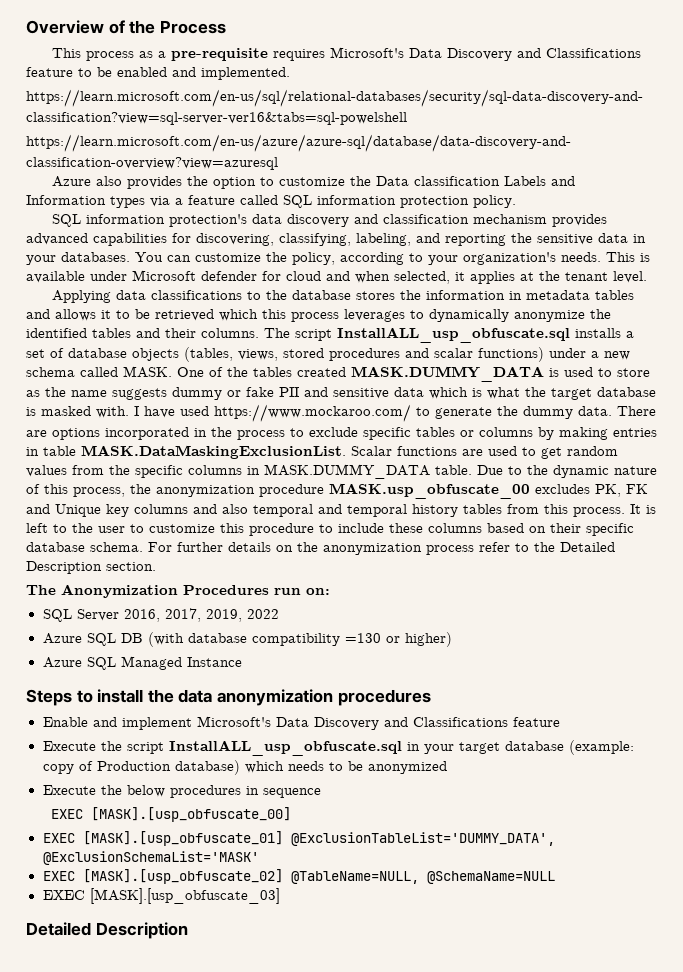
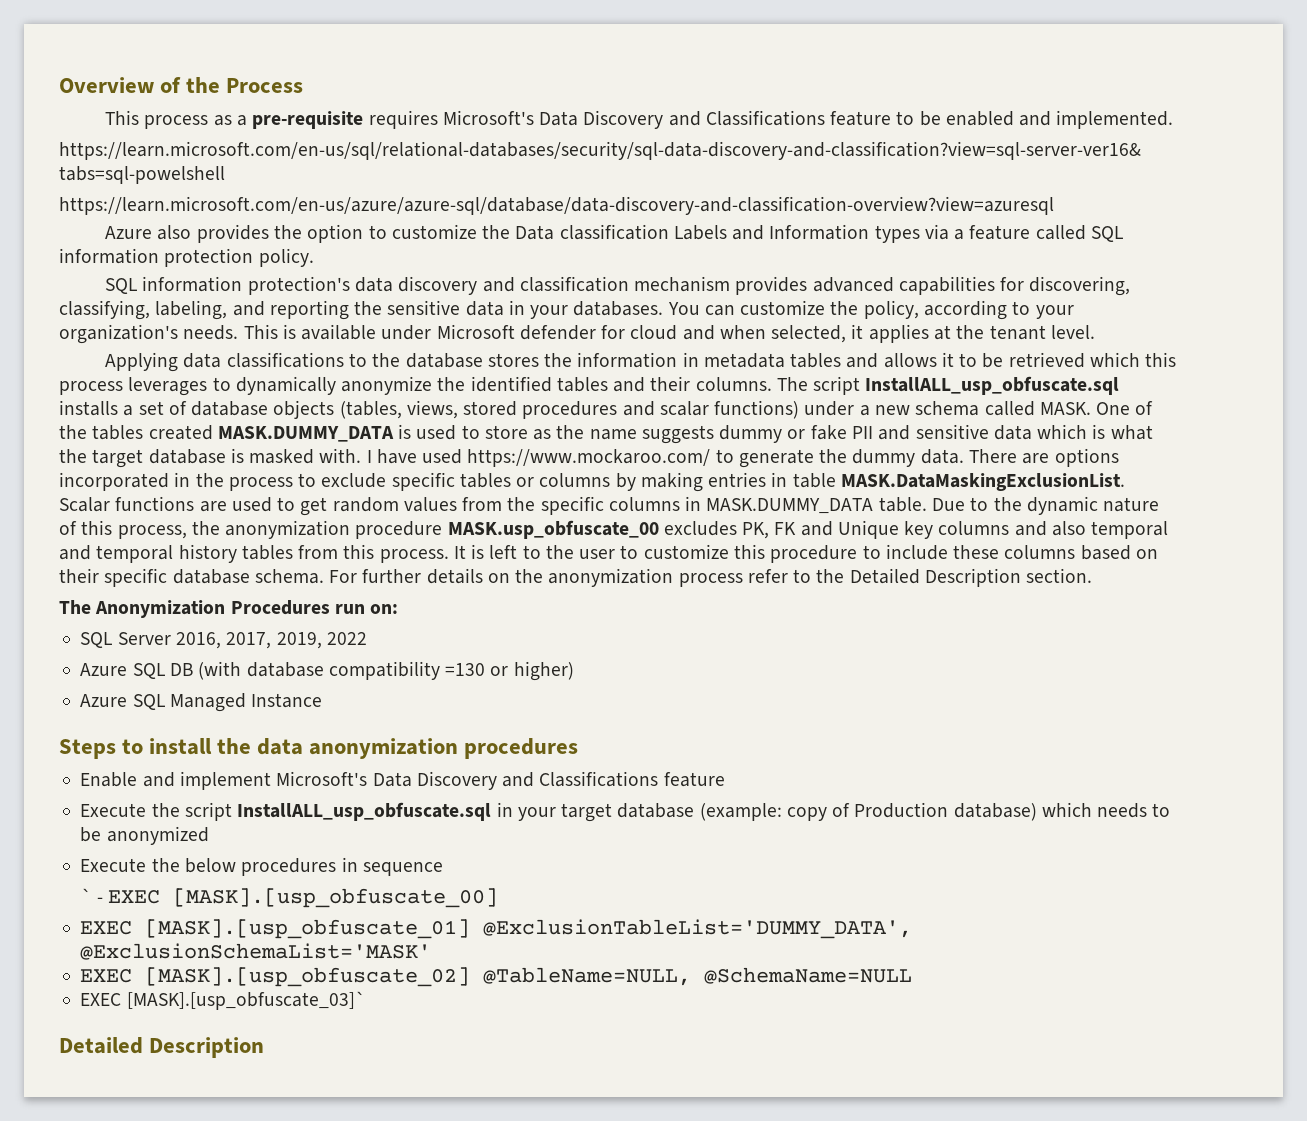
- EXEC [MASK].[usp_obfuscate_00]
+ ` - EXEC [MASK].[usp_obfuscate_00]
- EXEC [MASK].[usp_obfuscate_03]
+ EXEC [MASK].[usp_obfuscate_03]`

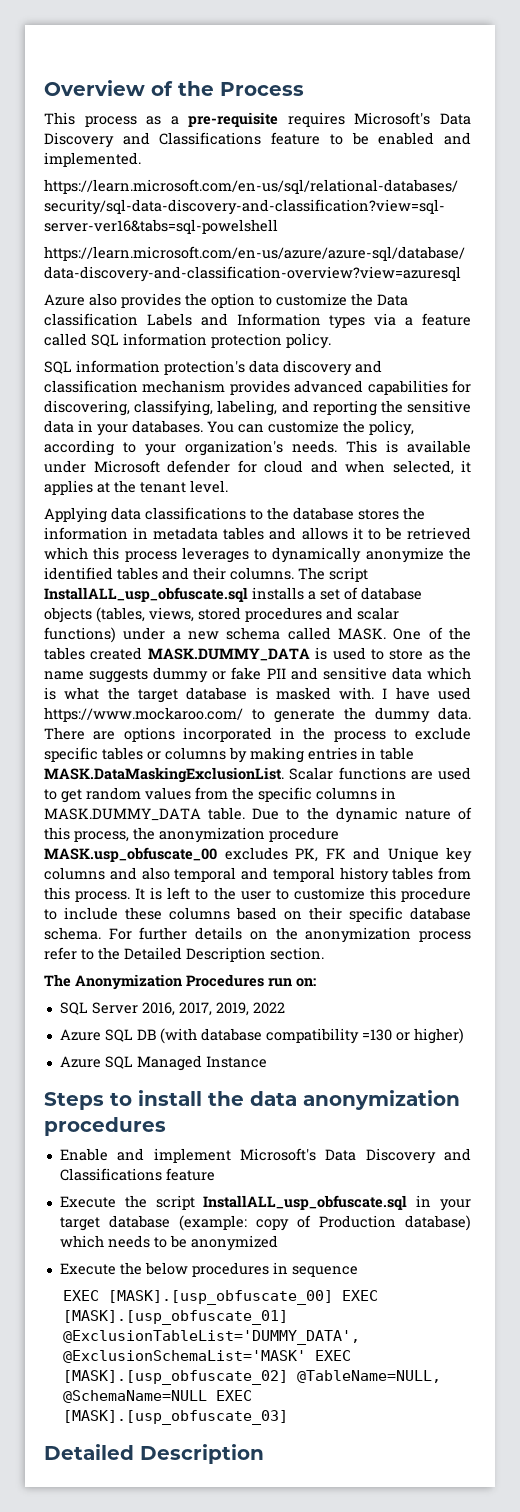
- ` - EXEC [MASK].[usp_obfuscate_00]
- EXEC [MASK].[usp_obfuscate_01] @ExclusionTableList='DUMMY_DATA', @ExclusionSchemaList='MASK'
- EXEC [MASK].[usp_obfuscate_02] @TableName=NULL, @SchemaName=NULL
- EXEC [MASK].[usp_obfuscate_03]`
+ EXEC [MASK].[usp_obfuscate_00] EXEC [MASK].[usp_obfuscate_01] @ExclusionTableList='DUMMY_DATA', @ExclusionSchemaList='MASK' EXEC [MASK].[usp_obfuscate_02] @TableName=NULL, @SchemaName=NULL EXEC [MASK].[usp_obfuscate_03]

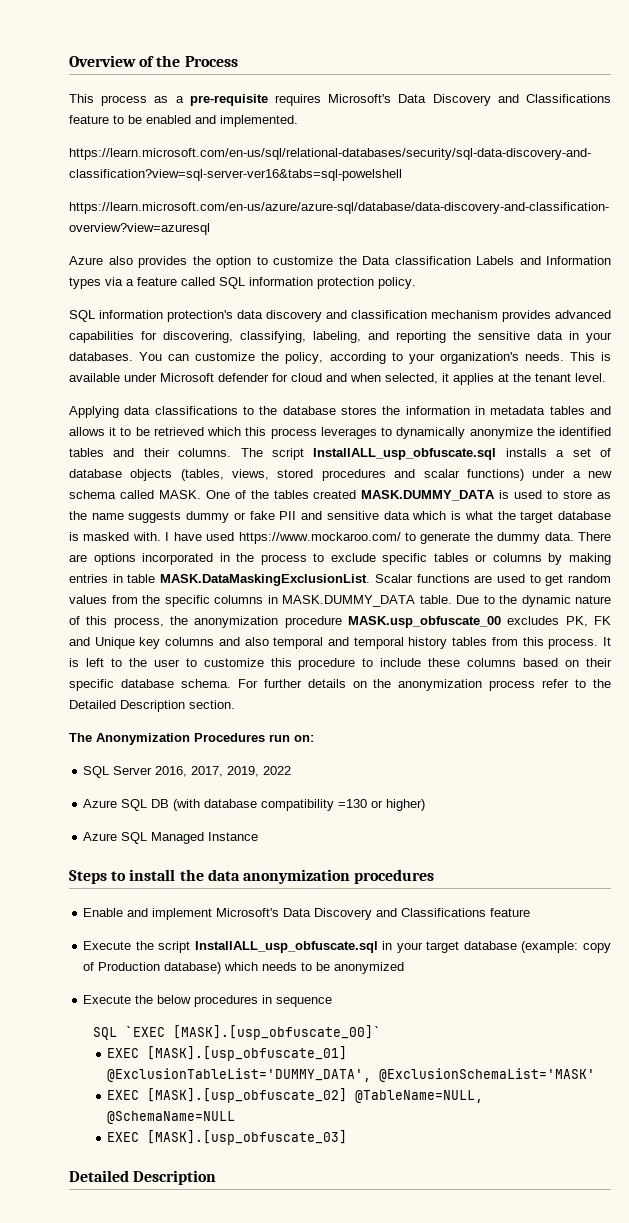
- EXEC [MASK].[usp_obfuscate_00] EXEC [MASK].[usp_obfuscate_01] @ExclusionTableList='DUMMY_DATA', @ExclusionSchemaList='MASK' EXEC [MASK].[usp_obfuscate_02] @TableName=NULL, @SchemaName=NULL EXEC [MASK].[usp_obfuscate_03]
+ SQL `EXEC [MASK].[usp_obfuscate_00]`
+ EXEC [MASK].[usp_obfuscate_01] @ExclusionTableList='DUMMY_DATA', @ExclusionSchemaList='MASK'
+ EXEC [MASK].[usp_obfuscate_02] @TableName=NULL, @SchemaName=NULL
+ EXEC [MASK].[usp_obfuscate_03]

